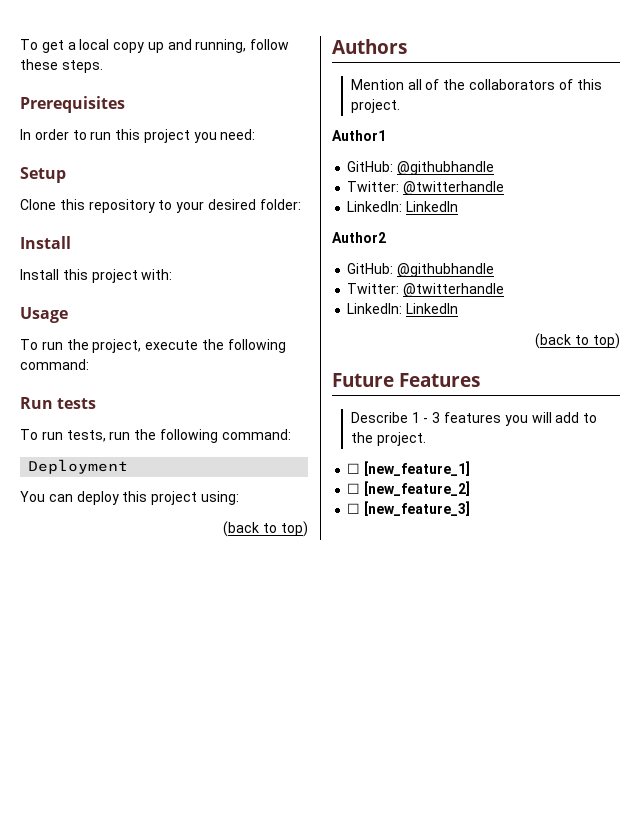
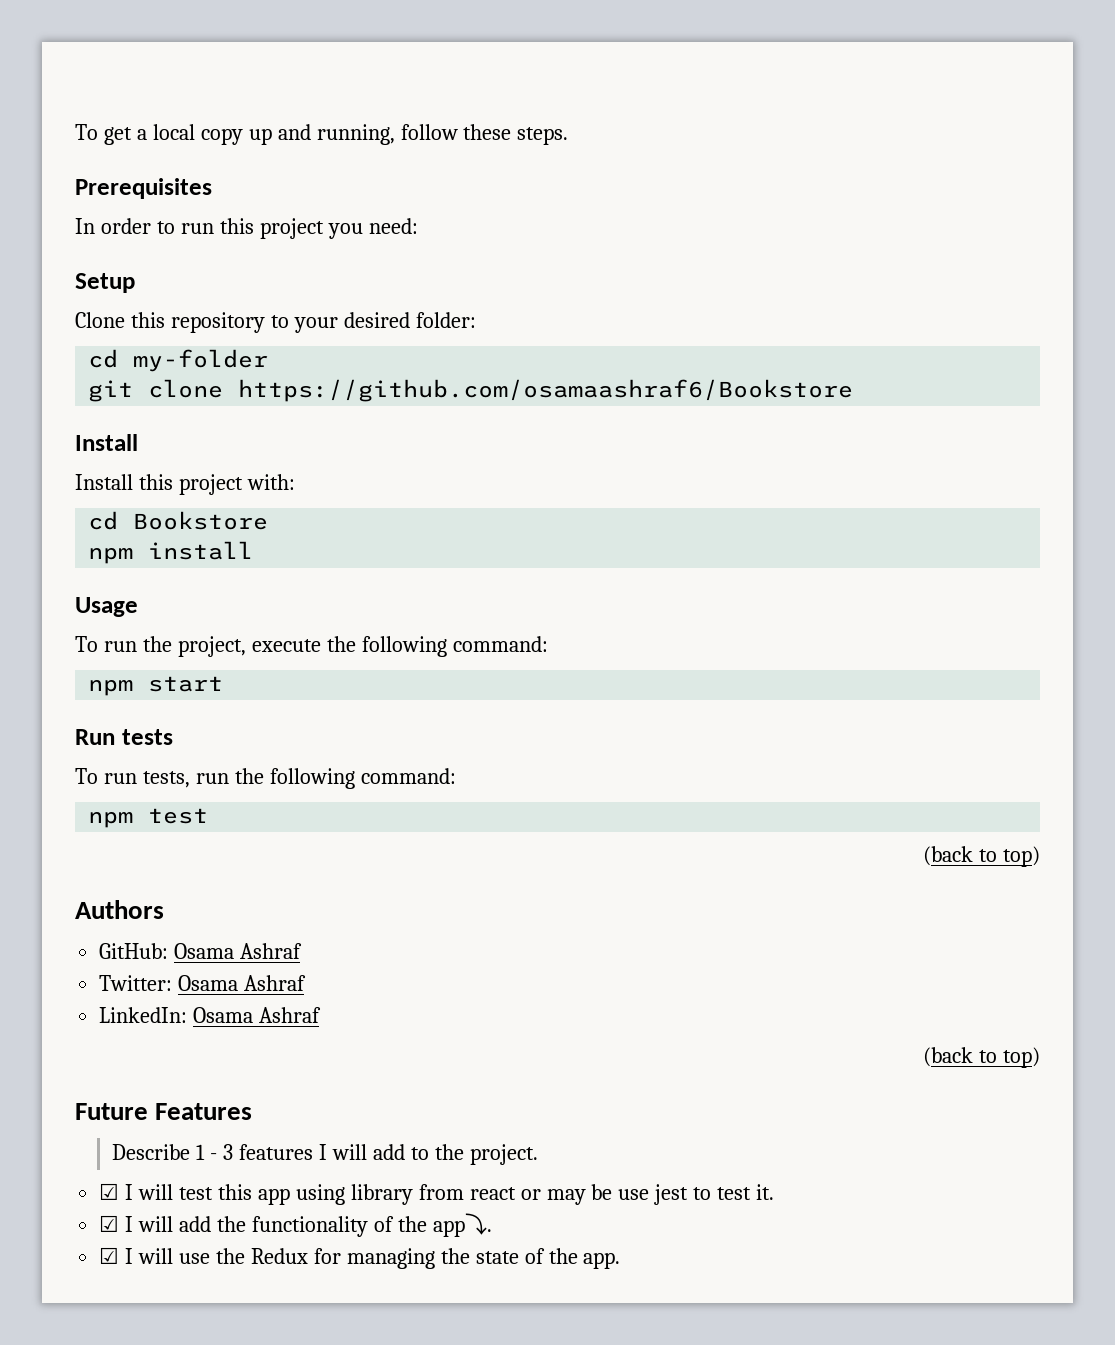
+ cd my-folder
+ git clone https://github.com/osamaashraf6/Bookstore
+ cd Bookstore
+ npm install
+ npm start
- Deployment
- You can deploy this project using:
+ npm test
  (back to top)
  Authors
- Mention all of the collaborators of this project.
- Author1
- GitHub: @githubhandle
- Twitter: @twitterhandle
- LinkedIn: LinkedIn
- Author2
- GitHub: @githubhandle
- Twitter: @twitterhandle
- LinkedIn: LinkedIn
+ GitHub: Osama Ashraf
+ Twitter: Osama Ashraf
+ LinkedIn: Osama Ashraf
- Describe 1 - 3 features you will add to the project.
+ Describe 1 - 3 features I will add to the project.
- ☐ [new_feature_1]
- ☐ [new_feature_2]
- ☐ [new_feature_3]
+ ☑ I will test this app using library from react or may be use jest to test it.
+ ☑ I will add the functionality of the app⤵.
+ ☑ I will use the Redux for managing the state of the app.

